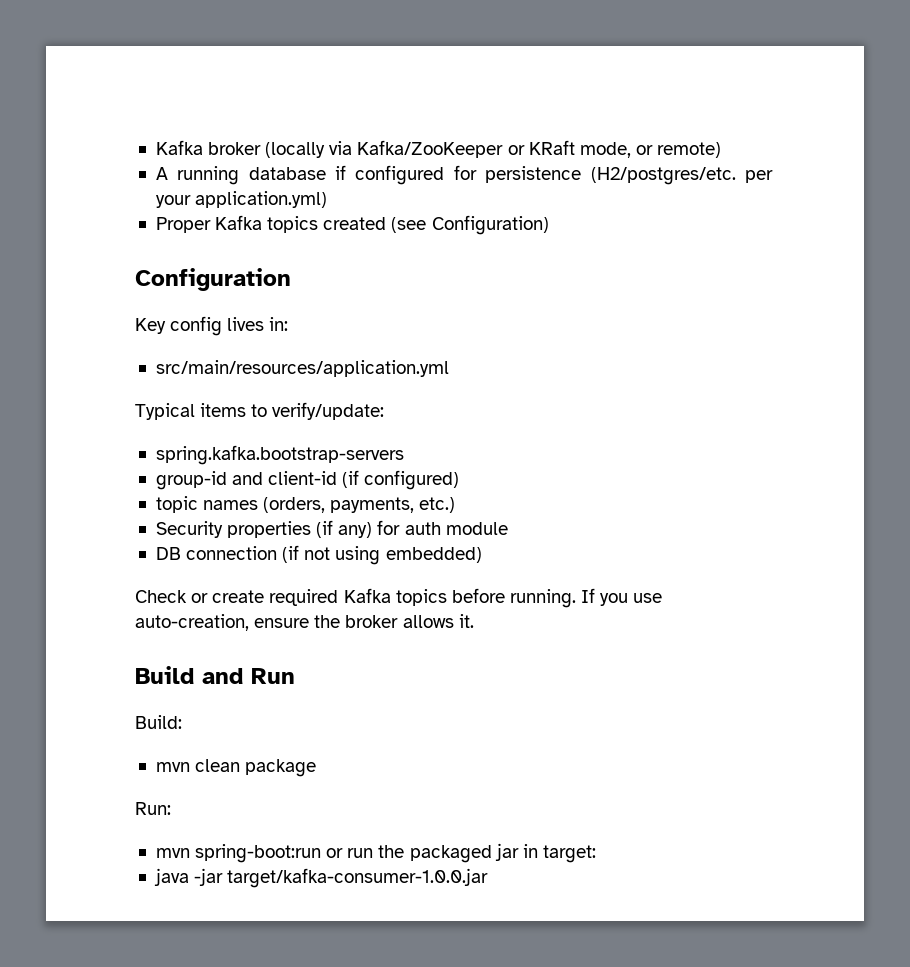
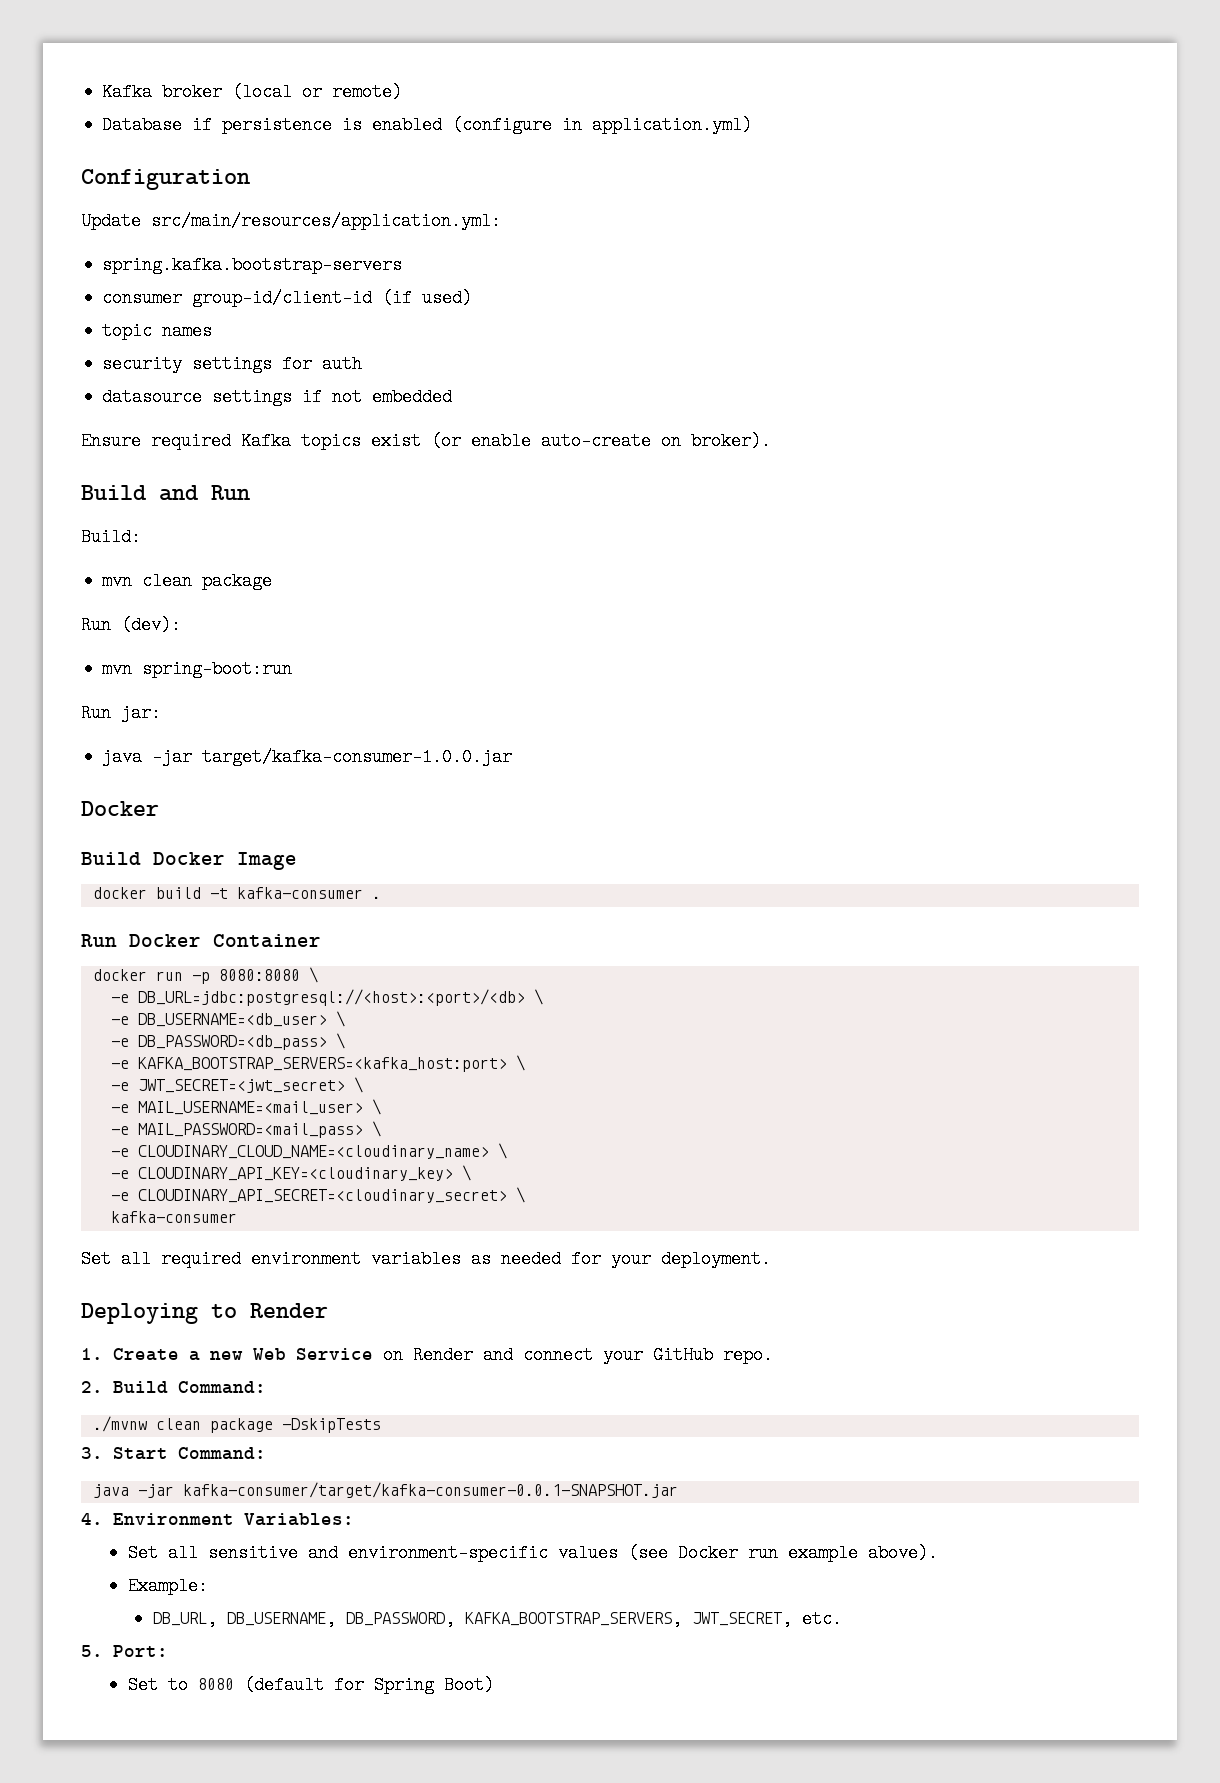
- Kafka broker (locally via Kafka/ZooKeeper or KRaft mode, or remote)
- A running database if configured for persistence (H2/postgres/etc. per your application.yml)
- Proper Kafka topics created (see Configuration)
+ Kafka broker (local or remote)
+ Database if persistence is enabled (configure in application.yml)
  Configuration
- Key config lives in:
- src/main/resources/application.yml
- Typical items to verify/update:
+ Update src/main/resources/application.yml:
  spring.kafka.bootstrap-servers
- group-id and client-id (if configured)
- topic names (orders, payments, etc.)
- Security properties (if any) for auth module
- DB connection (if not using embedded)
- Check or create required Kafka topics before running. If you use auto-creation, ensure the broker allows it.
+ consumer group-id/client-id (if used)
+ topic names
+ security settings for auth
+ datasource settings if not embedded
+ Ensure required Kafka topics exist (or enable auto-create on broker).
- Run:
+ Run (dev):
- mvn spring-boot:run or run the packaged jar in target:
+ mvn spring-boot:run
+ Run jar:
  java -jar target/kafka-consumer-1.0.0.jar
+ Docker
+ Build Docker Image
+ docker build -t kafka-consumer .
+ Run Docker Container
+ docker run -p 8080:8080 \
+ -e DB_URL=jdbc:postgresql://<host>:<port>/<db> \
+ -e DB_USERNAME=<db_user> \
+ -e DB_PASSWORD=<db_pass> \
+ -e KAFKA_BOOTSTRAP_SERVERS=<kafka_host:port> \
+ -e JWT_SECRET=<jwt_secret> \
+ -e MAIL_USERNAME=<mail_user> \
+ -e MAIL_PASSWORD=<mail_pass> \
+ -e CLOUDINARY_CLOUD_NAME=<cloudinary_name> \
+ -e CLOUDINARY_API_KEY=<cloudinary_key> \
+ -e CLOUDINARY_API_SECRET=<cloudinary_secret> \
+ kafka-consumer
+ Set all required environment variables as needed for your deployment.
+ Deploying to Render
+ 1. Create a new Web Service on Render and connect your GitHub repo.
+ 2. Build Command:
+ ./mvnw clean package -DskipTests
+ 3. Start Command:
+ java -jar kafka-consumer/target/kafka-consumer-0.0.1-SNAPSHOT.jar
+ 4. Environment Variables:
+ Set all sensitive and environment-specific values (see Docker run example above).
+ Example:
+ DB_URL, DB_USERNAME, DB_PASSWORD, KAFKA_BOOTSTRAP_SERVERS, JWT_SECRET, etc.
+ 5. Port:
+ Set to 8080 (default for Spring Boot)

